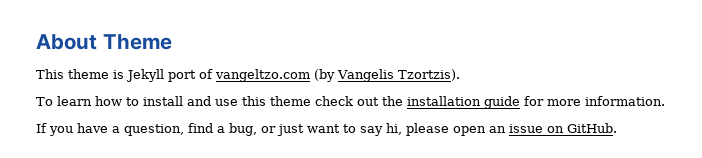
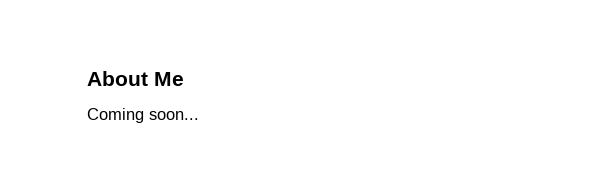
- About Theme
- This theme is Jekyll port of vangeltzo.com (by Vangelis Tzortzis).
- To learn how to install and use this theme check out the installation guide for more information.
- If you have a question, find a bug, or just want to say hi, please open an issue on GitHub.
+ About Me
+ Coming soon...

